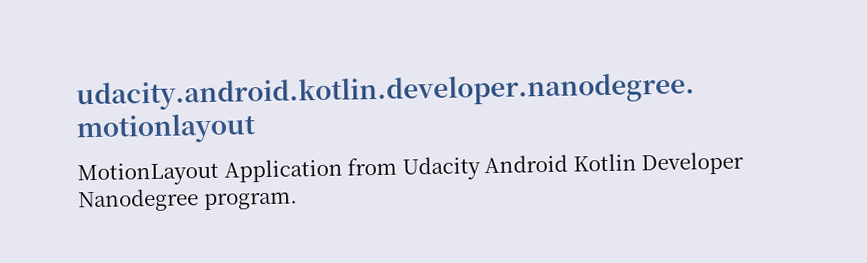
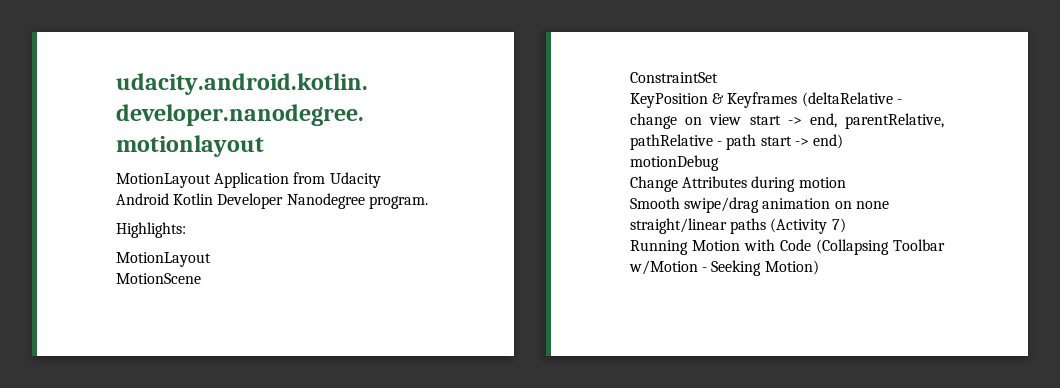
+ Highlights:
+ MotionLayout
+ MotionScene
+ ConstraintSet
+ KeyPosition & Keyframes (deltaRelative - change on view start -> end, parentRelative, pathRelative - path start -> end)
+ motionDebug
+ Change Attributes during motion
+ Smooth swipe/drag animation on none straight/linear paths (Activity 7)
+ Running Motion with Code (Collapsing Toolbar w/Motion - Seeking Motion)

